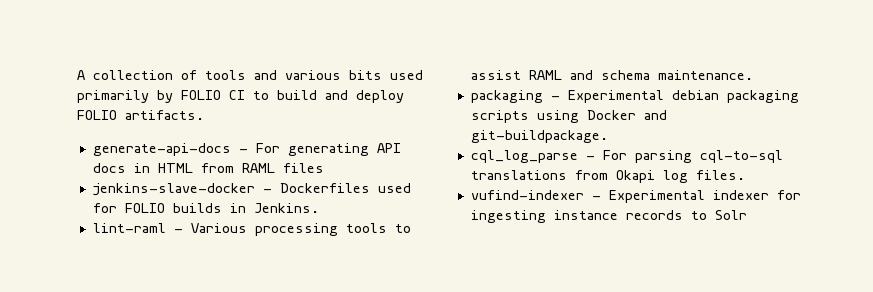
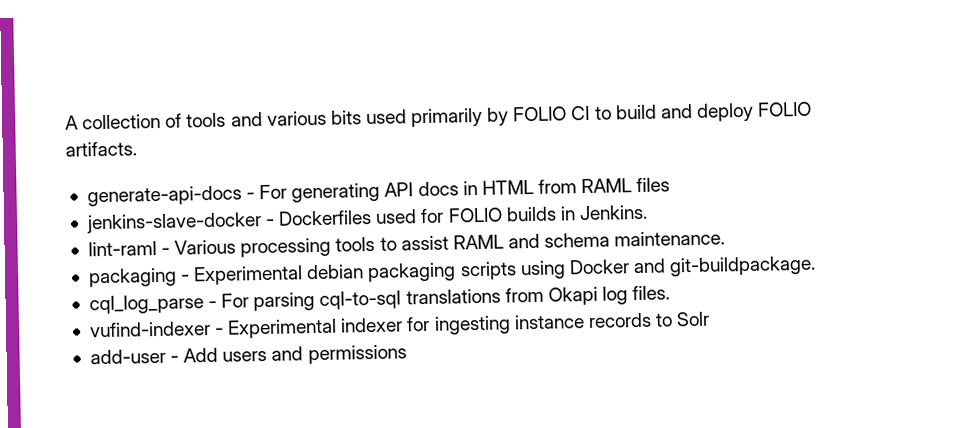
+ add-user - Add users and permissions

